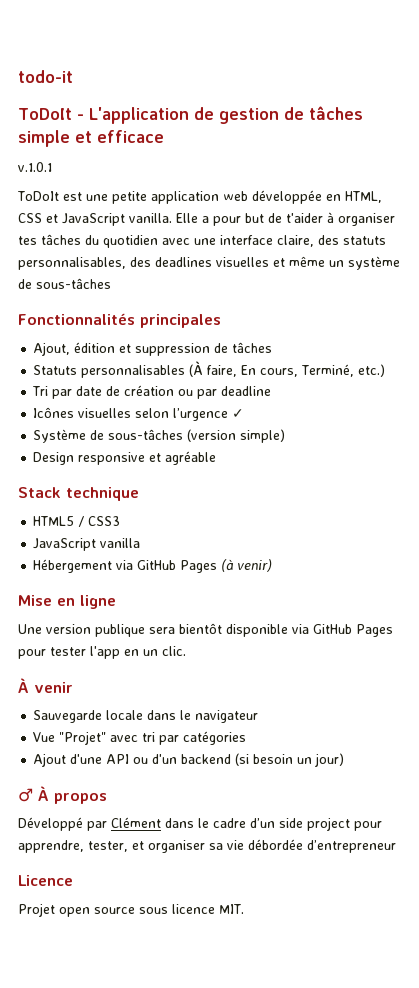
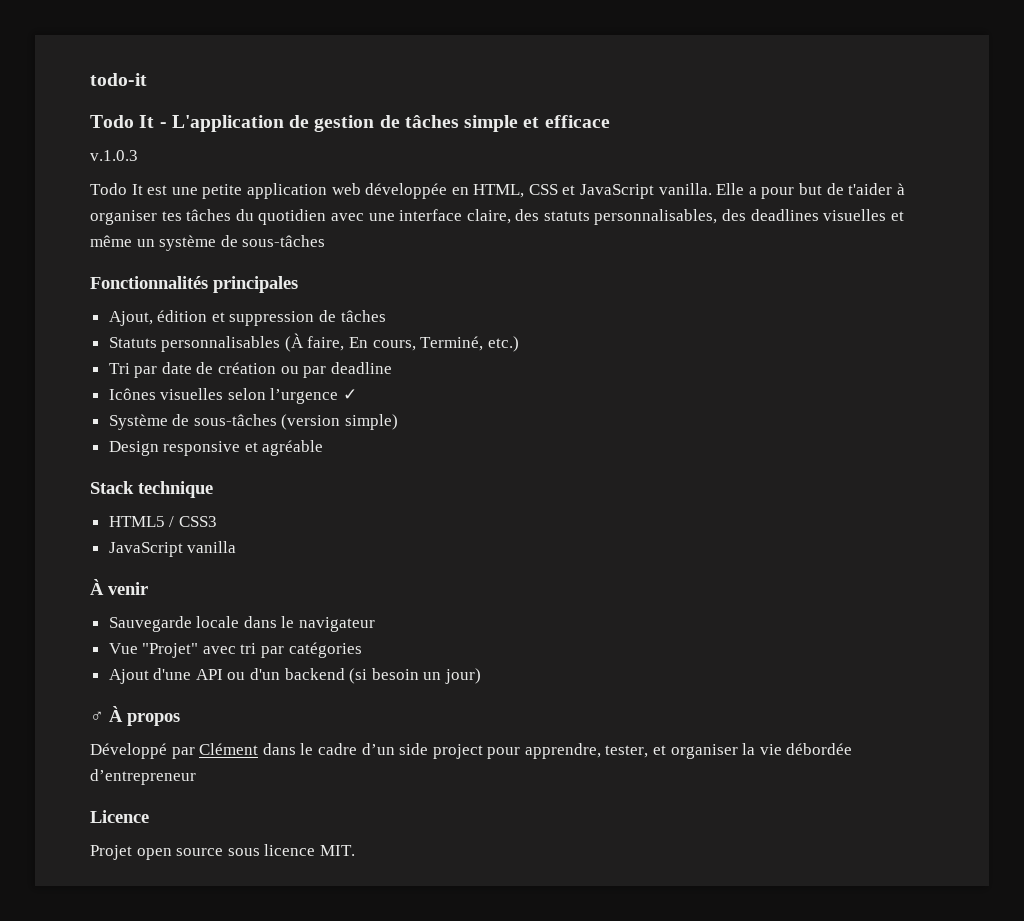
- ToDoIt - L'application de gestion de tâches simple et efficace
+ Todo It - L'application de gestion de tâches simple et efficace
- v.1.0.1
- ToDoIt est une petite application web développée en HTML, CSS et JavaScript vanilla.
+ v.1.0.3
+ Todo It est une petite application web développée en HTML, CSS et JavaScript vanilla.
- Hébergement via GitHub Pages (à venir)
- Mise en ligne
- Une version publique sera bientôt disponible via GitHub Pages pour tester l'app en un clic.
- Développé par Clément dans le cadre d’un side project pour apprendre, tester, et organiser sa vie débordée d’entrepreneur
+ Développé par Clément dans le cadre d’un side project pour apprendre, tester, et organiser la vie débordée d’entrepreneur

